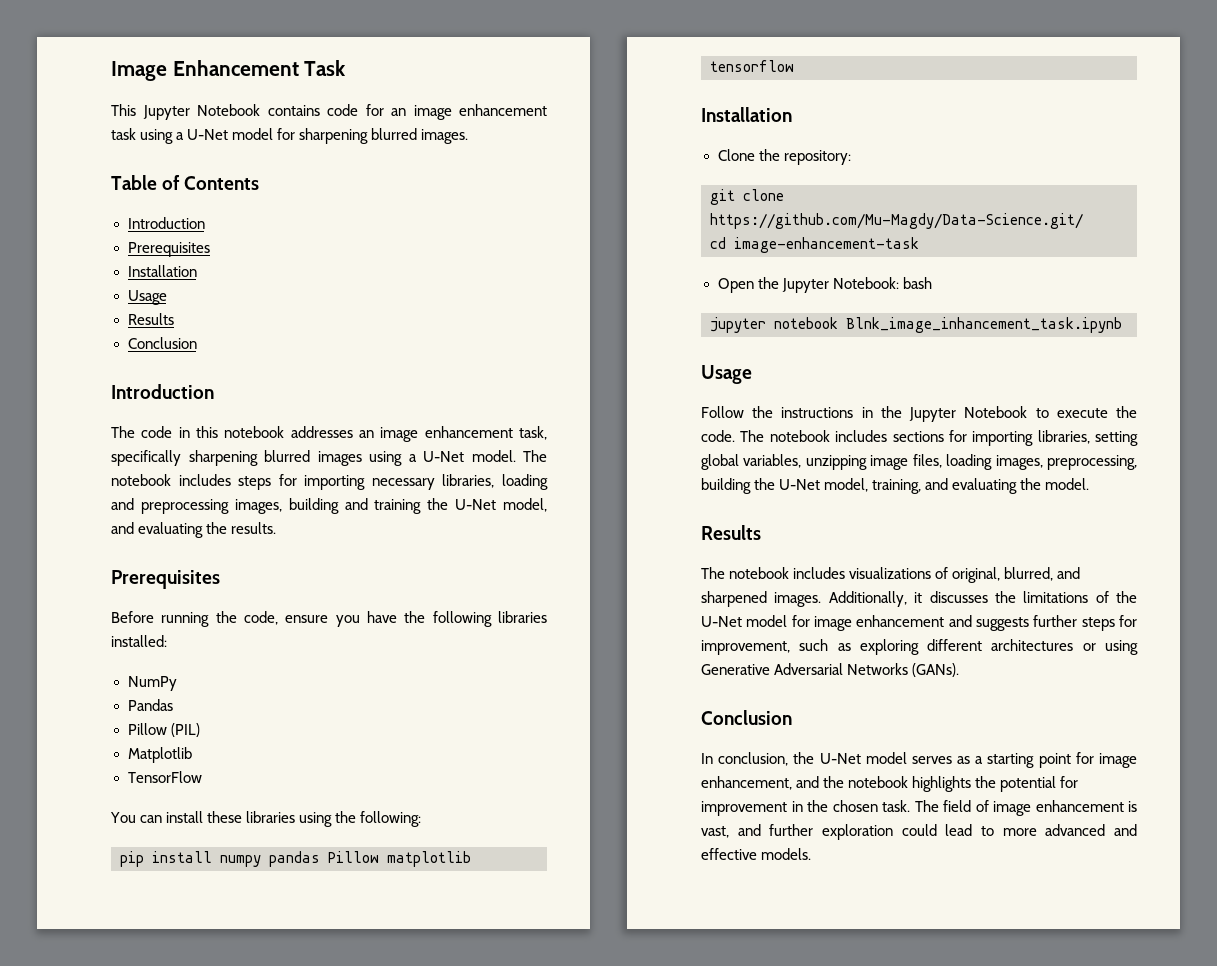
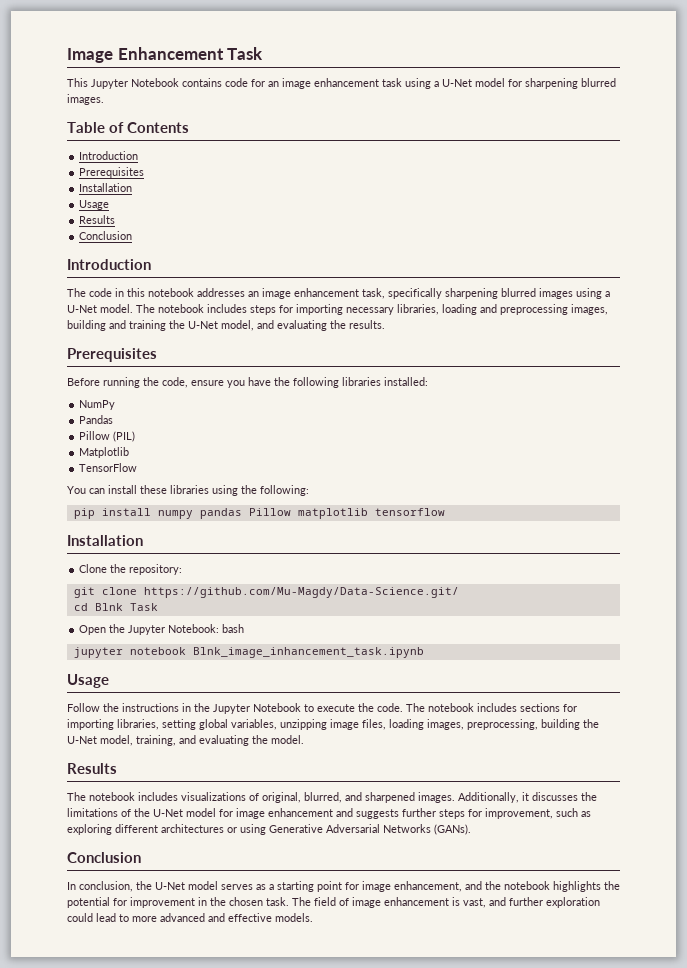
- cd image-enhancement-task
+ cd Blnk Task

